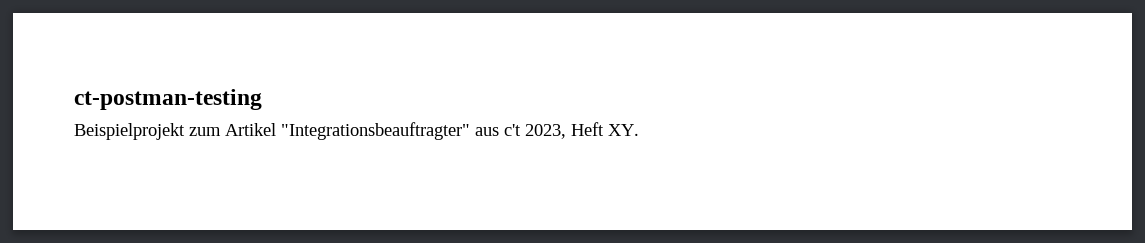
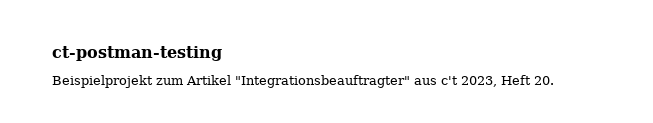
- Beispielprojekt zum Artikel "Integrationsbeauftragter" aus c't 2023, Heft XY.
+ Beispielprojekt zum Artikel "Integrationsbeauftragter" aus c't 2023, Heft 20.

